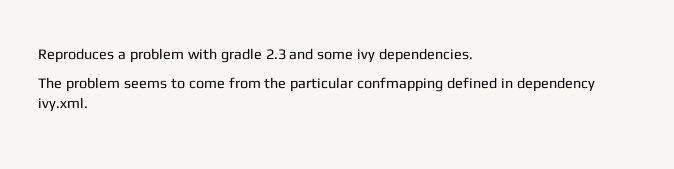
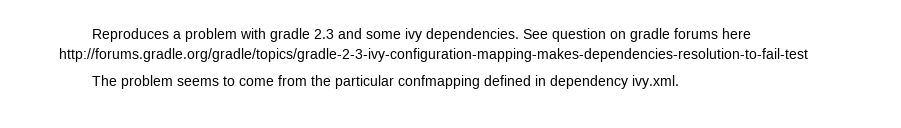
+ See question on gradle forums here http://forums.gradle.org/gradle/topics/gradle-2-3-ivy-configuration-mapping-makes-dependencies-resolution-to-fail-test

